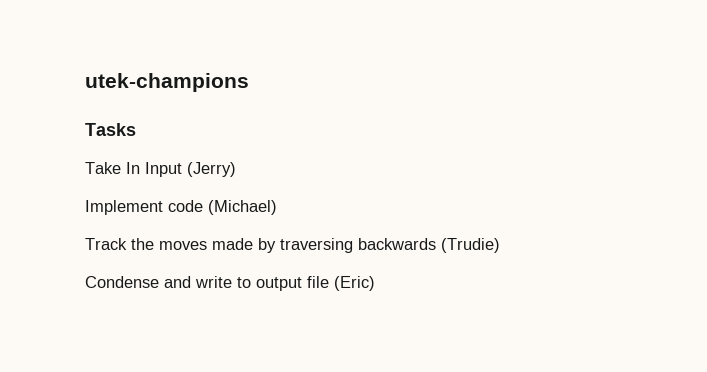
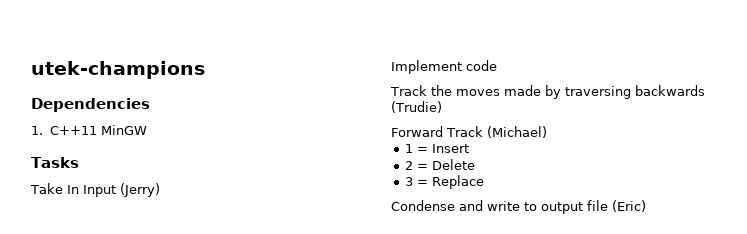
+ Dependencies
+ 1. C++11 MinGW
- Implement code (Michael)
+ Implement code
+ Forward Track (Michael)
+ 1 = Insert
+ 2 = Delete
+ 3 = Replace

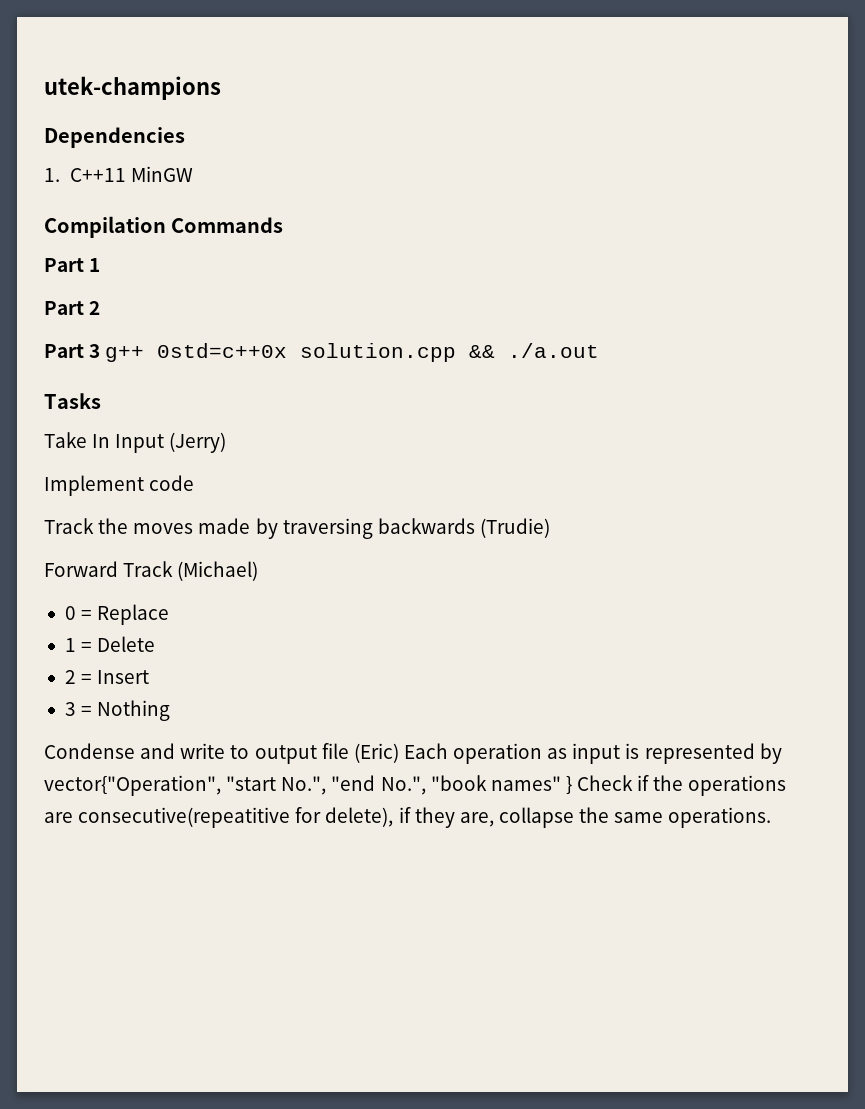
+ Compilation Commands
+ Part 1
+ Part 2
+ Part 3 g++ 0std=c++0x solution.cpp && ./a.out
+ 0 = Replace
- 1 = Insert
- 2 = Delete
+ 1 = Delete
+ 2 = Insert
- 3 = Replace
+ 3 = Nothing
- Condense and write to output file (Eric)
+ Condense and write to output file (Eric) Each operation as input is represented by vector{"Operation", "start No.", "end No.", "book names" } Check if the operations are consecutive(repeatitive for delete), if they are, collapse the same operations.

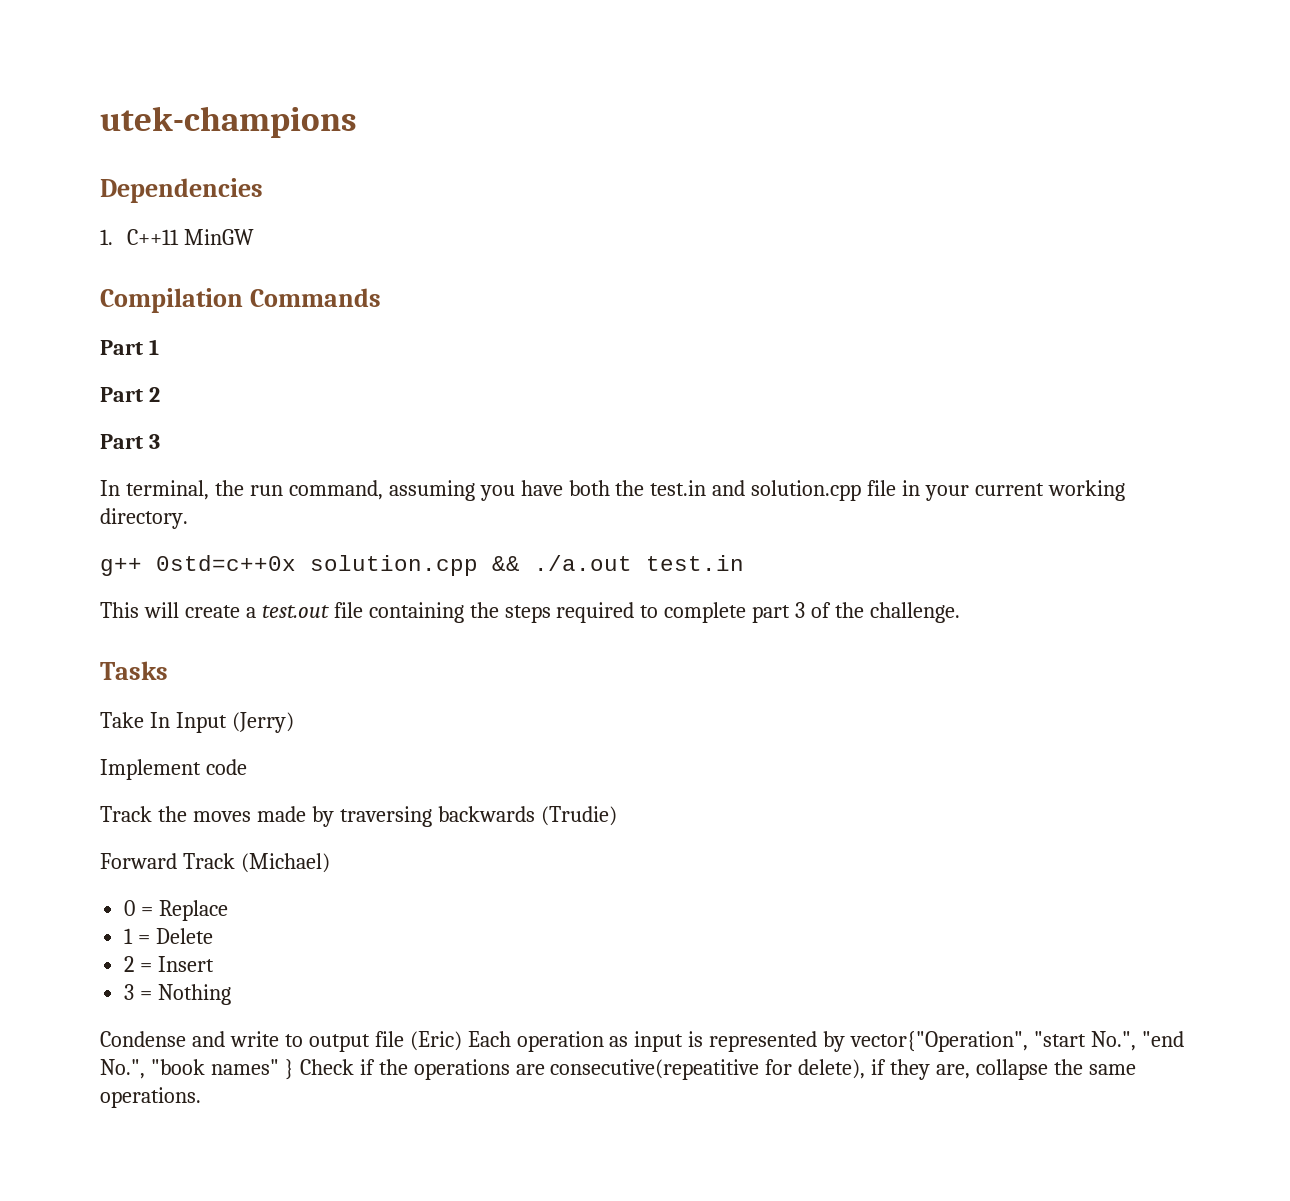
- Part 3 g++ 0std=c++0x solution.cpp && ./a.out
+ Part 3
+ In terminal, the run command, assuming you have both the test.in and solution.cpp file in your current working directory.
+ g++ 0std=c++0x solution.cpp && ./a.out test.in
+ This will create a test.out file containing the steps required to complete part 3 of the challenge.

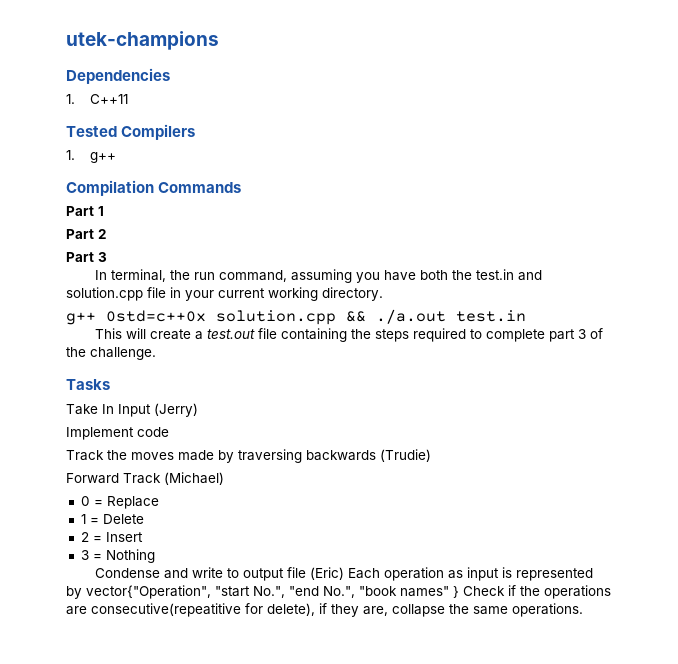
- 1. C++11 MinGW
+ 1. C++11
+ Tested Compilers
+ 1. g++

